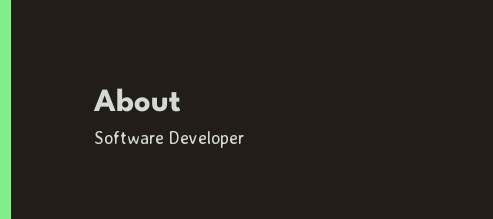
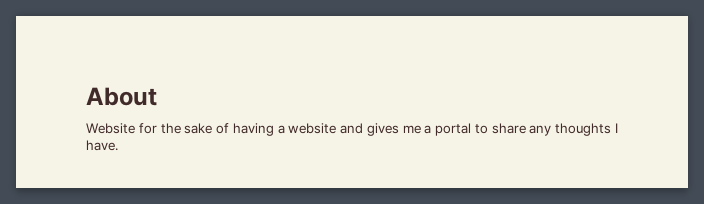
- Software Developer
+ Website for the sake of having a website and gives me a portal to share any thoughts I have.

